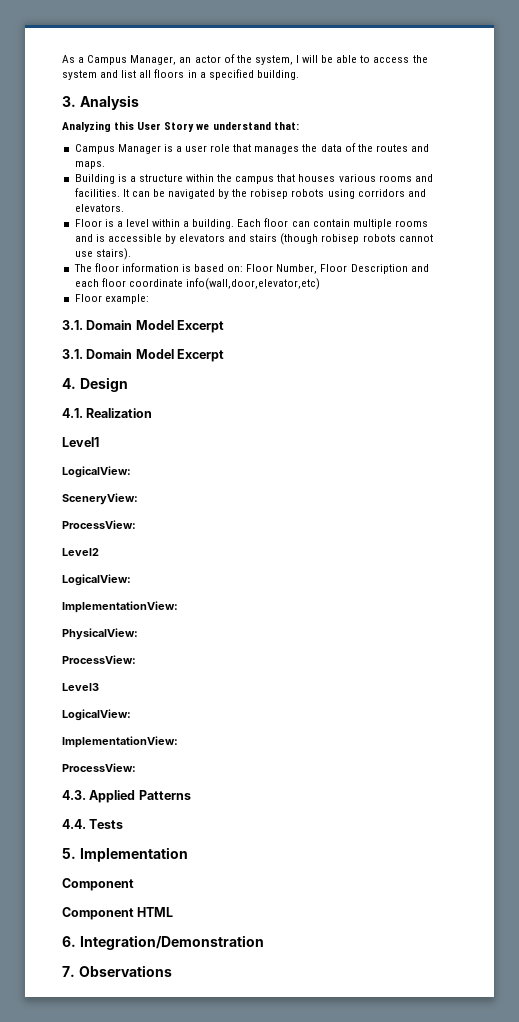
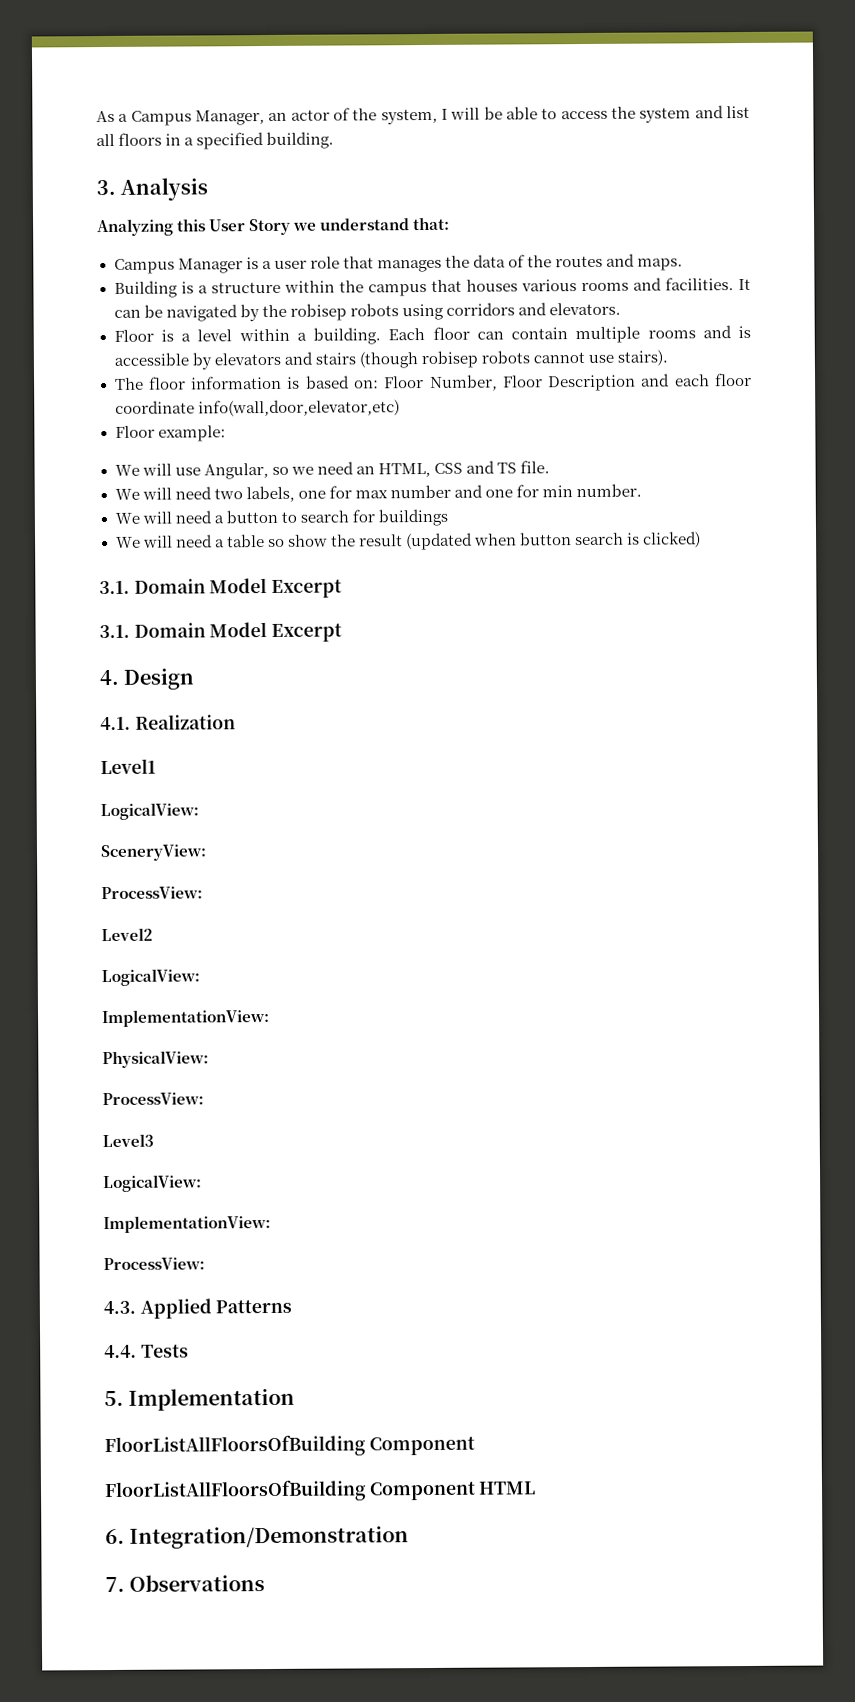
+ We will use Angular, so we need an HTML, CSS and TS file.
+ We will need two labels, one for max number and one for min number.
+ We will need a button to search for buildings
+ We will need a table so show the result (updated when button search is clicked)
  5. Implementation
- Component
+ FloorListAllFloorsOfBuilding Component
- Component HTML
+ FloorListAllFloorsOfBuilding Component HTML

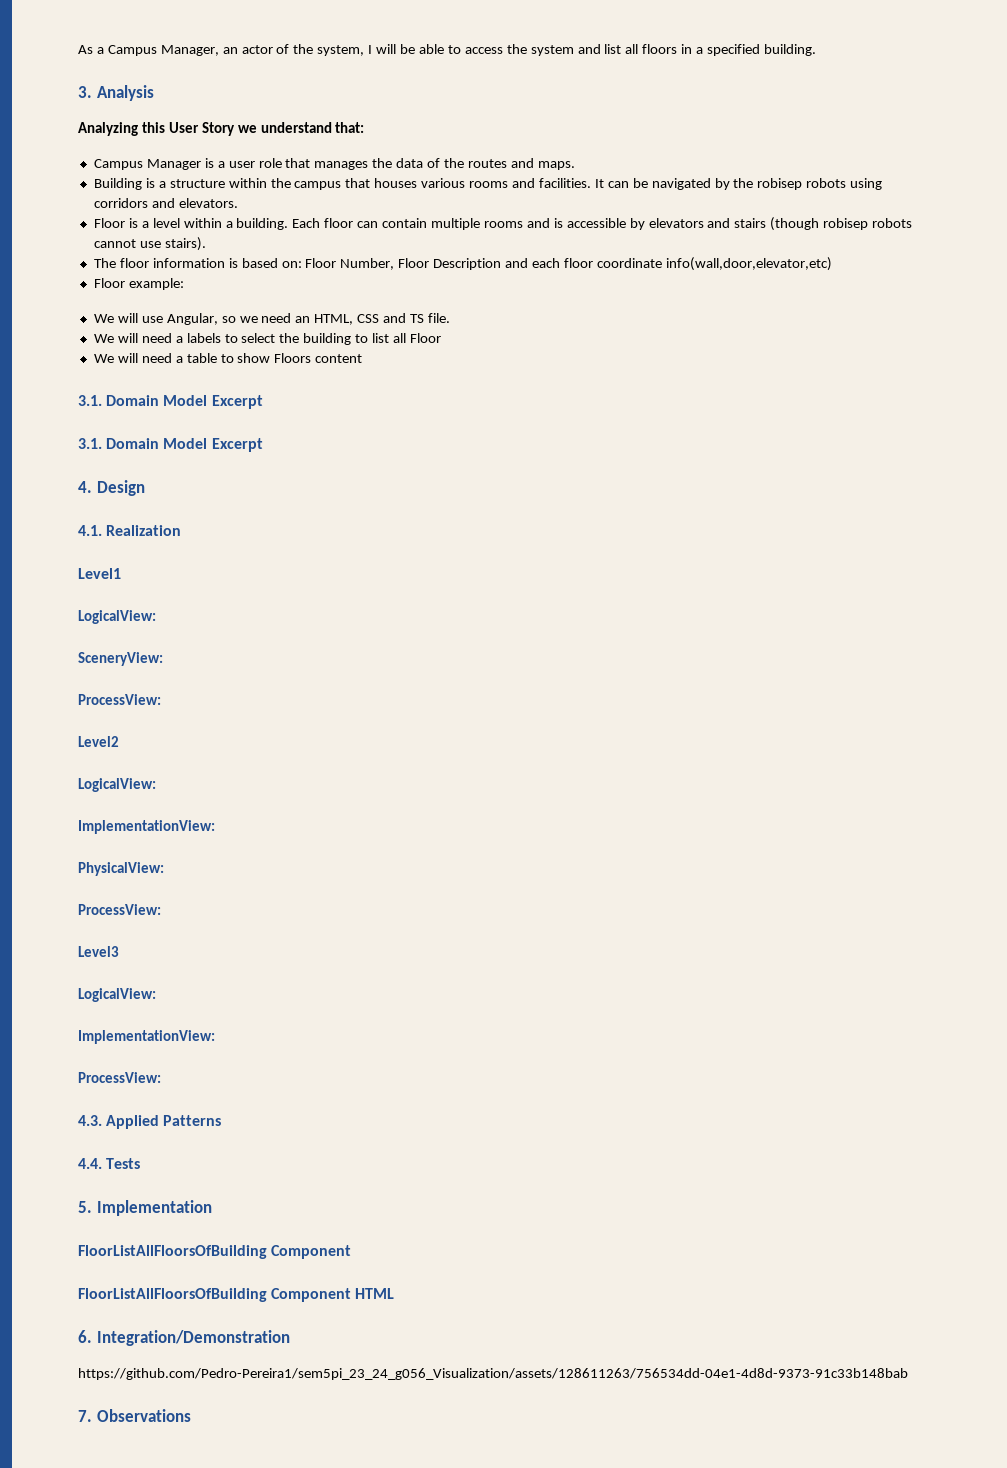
- We will need two labels, one for max number and one for min number.
- We will need a button to search for buildings
+ We will need a labels to select the building to list all Floor
- We will need a table so show the result (updated when button search is clicked)
+ We will need a table to show Floors content
+ https://github.com/Pedro-Pereira1/sem5pi_23_24_g056_Visualization/assets/128611263/756534dd-04e1-4d8d-9373-91c33b148bab

